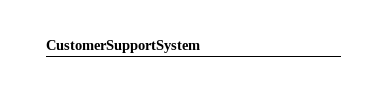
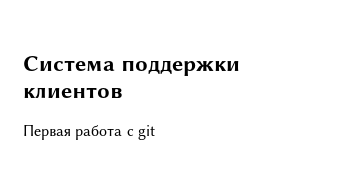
- CustomerSupportSystem
+ Система поддержки клиентов
+ Первая работа с git

